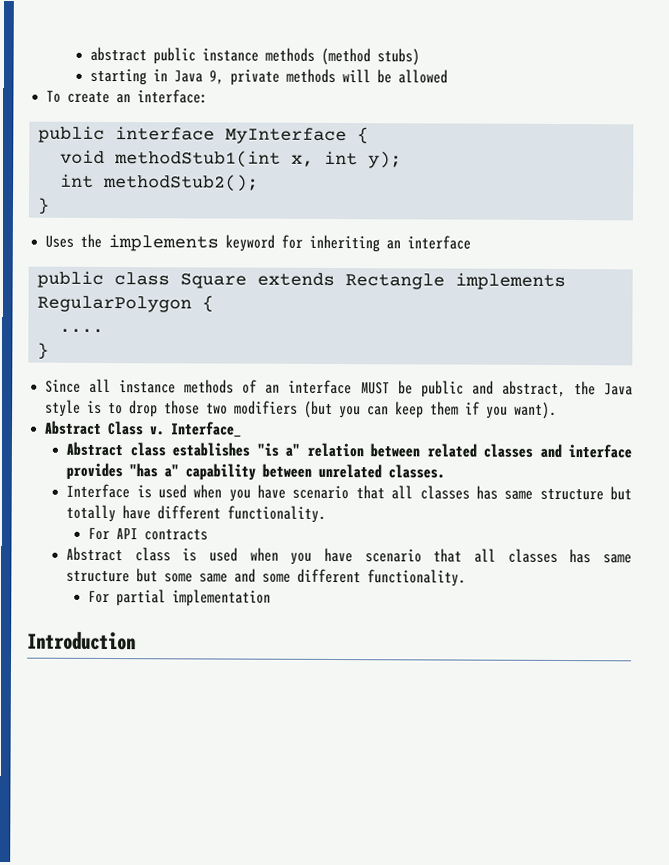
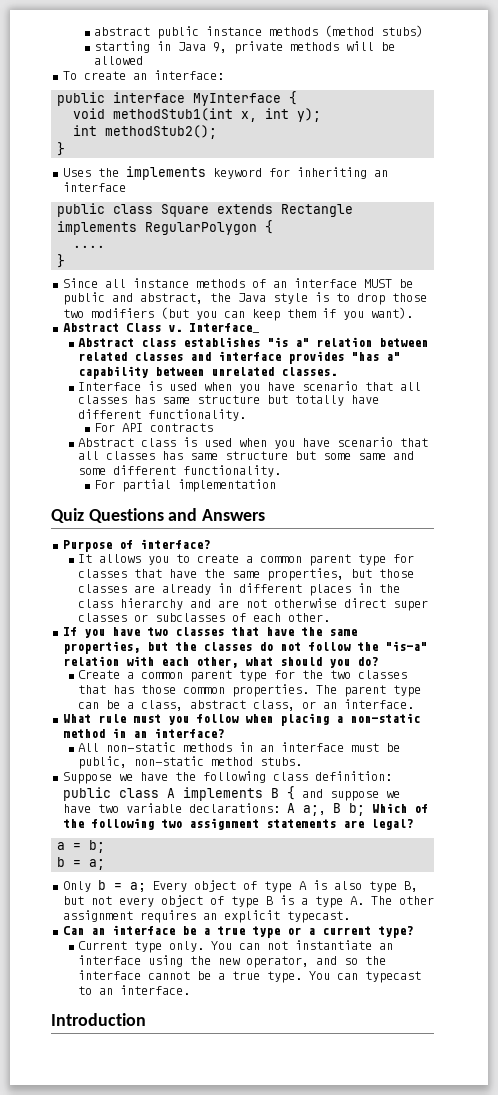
+ Quiz Questions and Answers
+ Purpose of interface?
+ It allows you to create a common parent type for classes that have the same properties, but those classes are already in different places in the class hierarchy and are not otherwise direct super classes or subclasses of each other.
+ If you have two classes that have the same properties, but the classes do not follow the "is-a" relation with each other, what should you do?
+ Create a common parent type for the two classes that has those common properties. The parent type can be a class, abstract class, or an interface.
+ What rule must you follow when placing a non-static method in an interface?
+ All non-static methods in an interface must be public, non-static method stubs.
+ Suppose we have the following class definition: public class A implements B { and suppose we have two variable declarations: A a;, B b; Which of the following two assignment statements are legal?
+ a = b;
+ b = a;
+ Only b = a; Every object of type A is also type B, but not every object of type B is a type A. The other assignment requires an explicit typecast.
+ Can an interface be a true type or a current type?
+ Current type only. You can not instantiate an interface using the new operator, and so the interface cannot be a true type. You can typecast to an interface.

